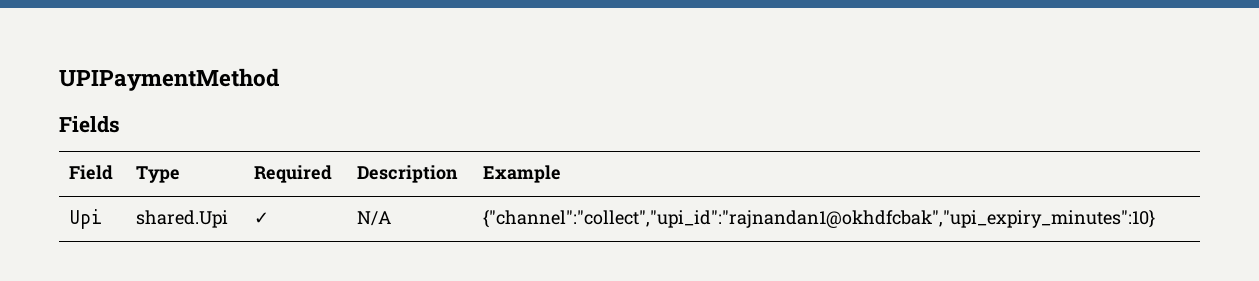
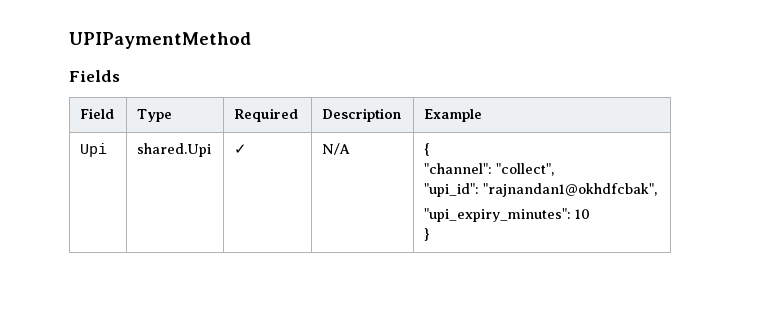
- Upi | shared.Upi | ✓ | N/A | {"channel":"collect","upi_id":"rajnandan1@okhdfcbak","upi_expiry_minutes":10}
+ Upi | shared.Upi | ✓ | N/A | {
+ "channel": "collect",
+ "upi_id": "rajnandan1@okhdfcbak",
+ "upi_expiry_minutes": 10
+ }

